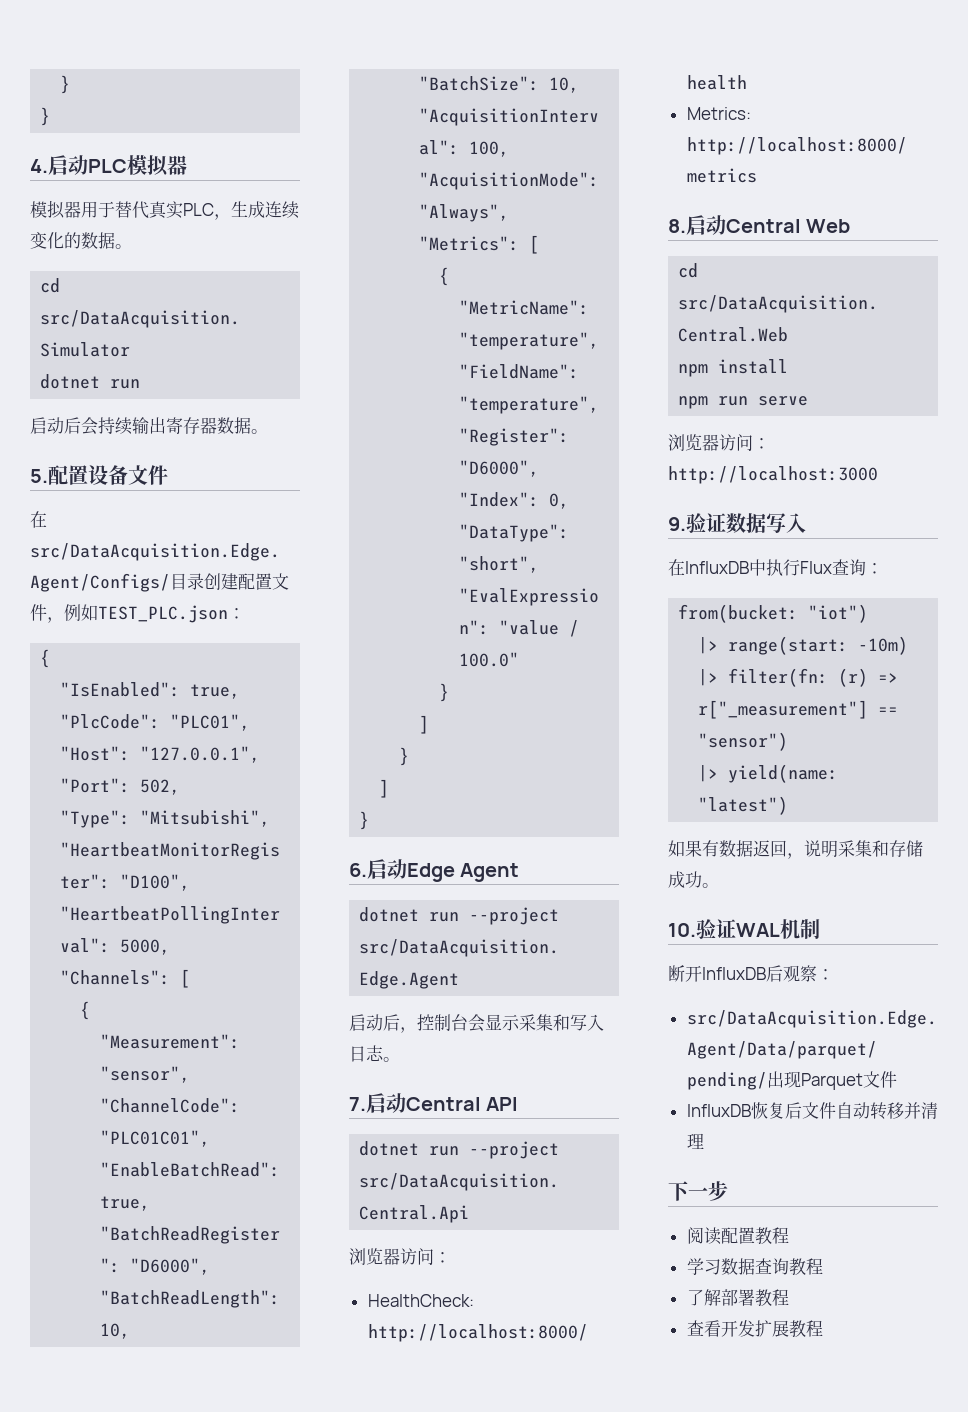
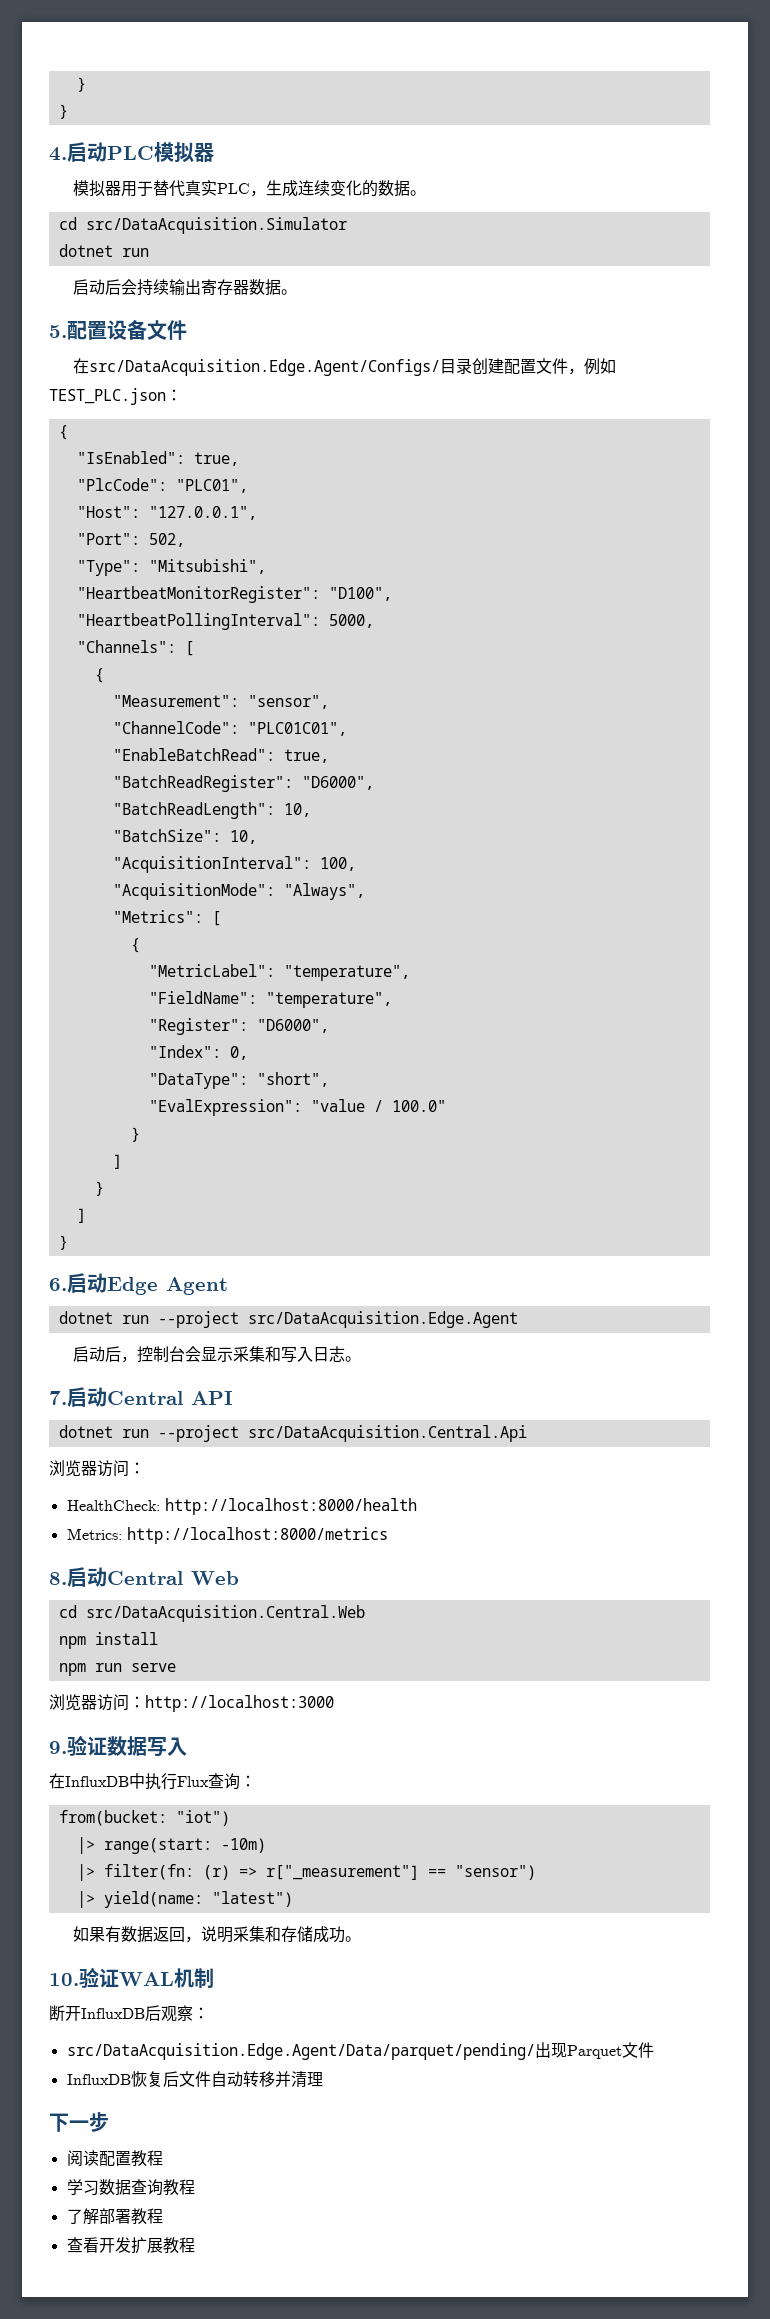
- "MetricName": "temperature",
+ "MetricLabel": "temperature",

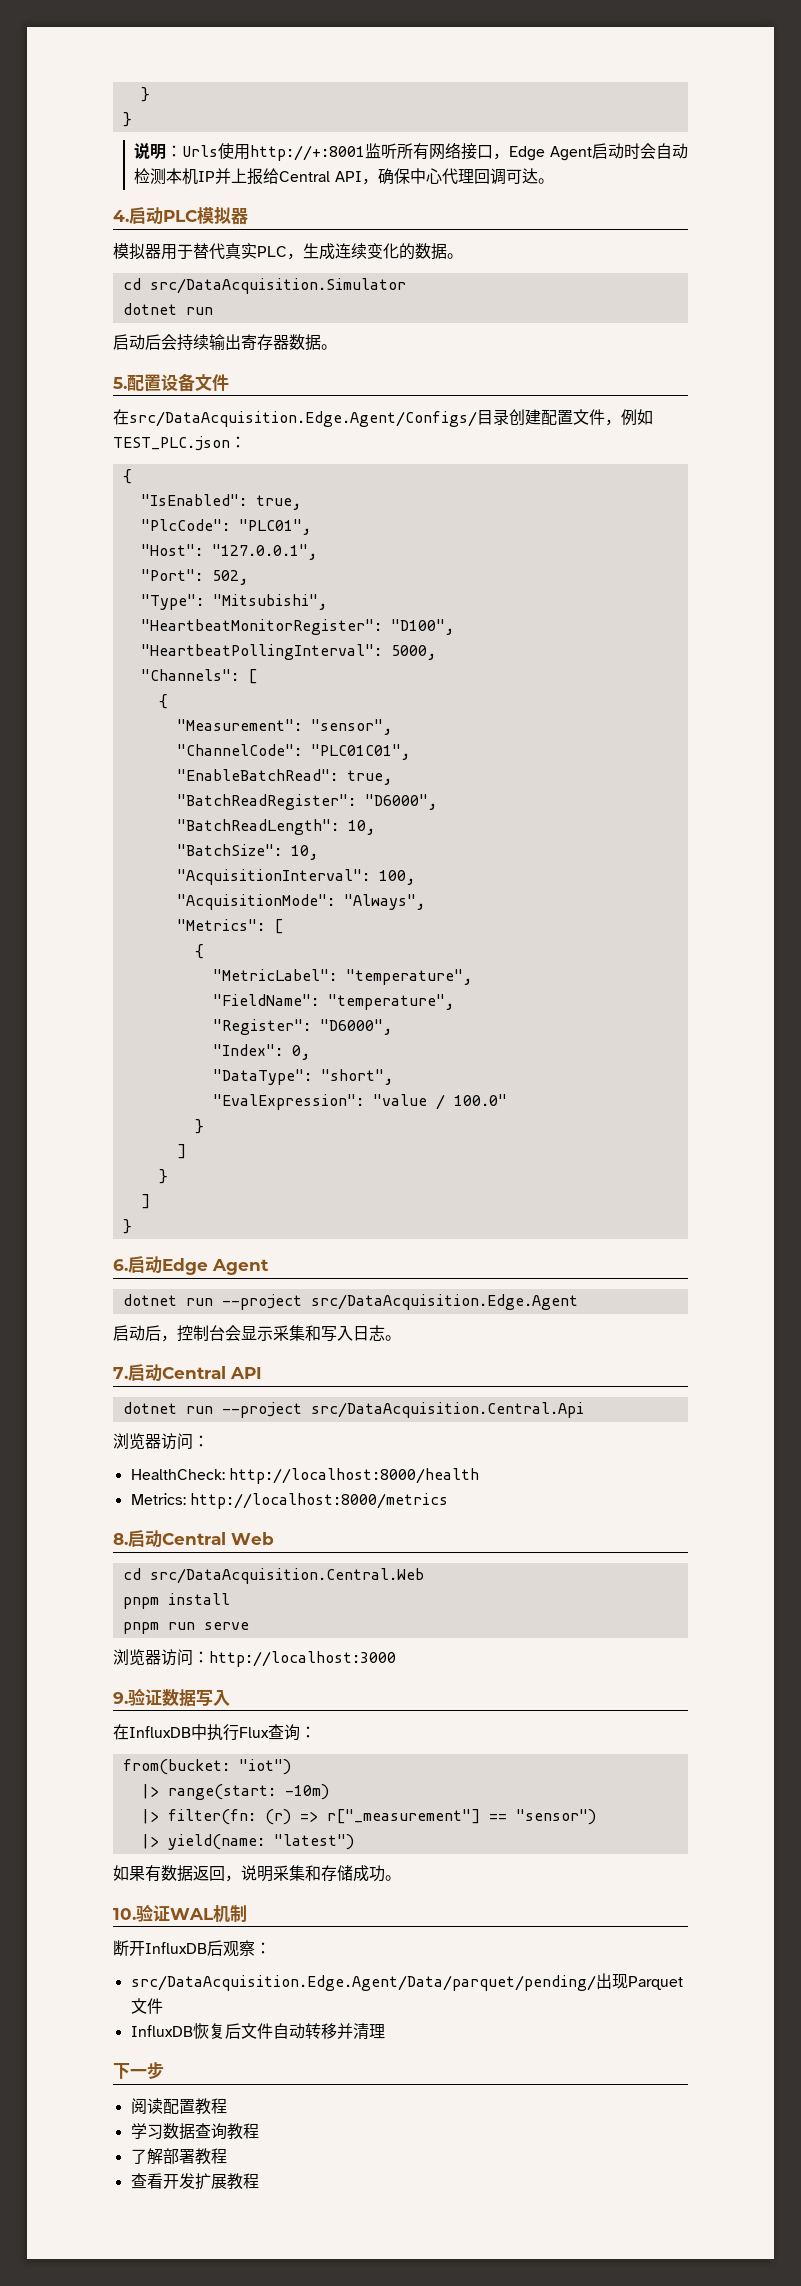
+ 说明：Urls使用http://+:8001监听所有网络接口，Edge Agent启动时会自动检测本机IP并上报给Central API，确保中心代理回调可达。
- npm install
+ pnpm install
- npm run serve
+ pnpm run serve

